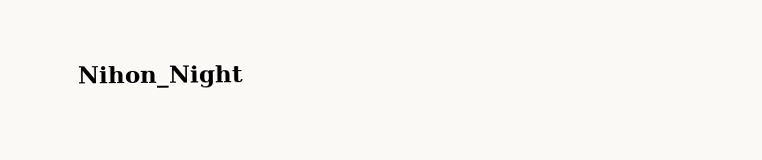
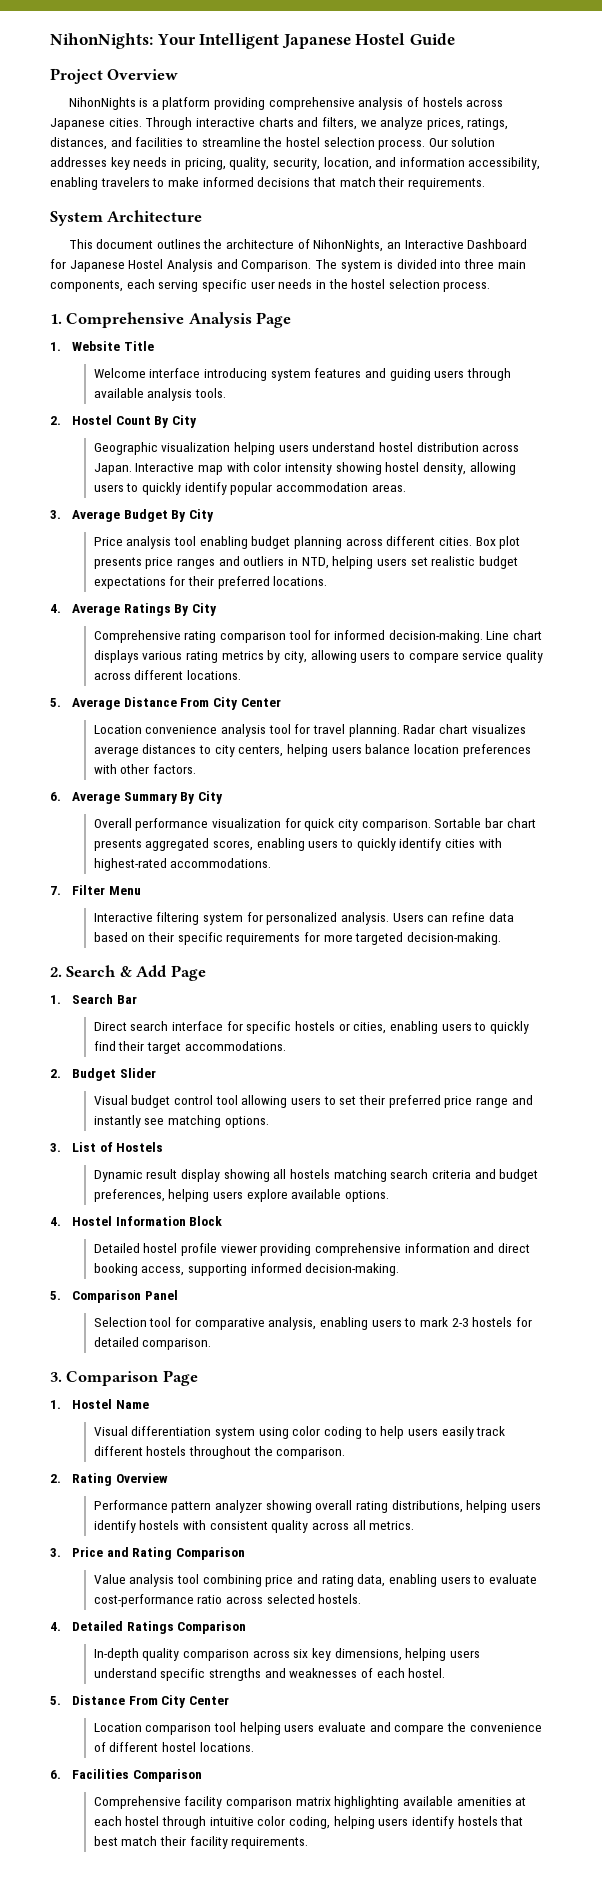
- Nihon_Night
+ NihonNights: Your Intelligent Japanese Hostel Guide
+ Project Overview
+ NihonNights is a platform providing comprehensive analysis of hostels across Japanese cities. Through interactive charts and filters, we analyze prices, ratings, distances, and facilities to streamline the hostel selection process. Our solution addresses key needs in pricing, quality, security, location, and information accessibility, enabling travelers to make informed decisions that match their requirements.
+ System Architecture
+ This document outlines the architecture of NihonNights, an Interactive Dashboard for Japanese Hostel Analysis and Comparison. The system is divided into three main components, each serving specific user needs in the hostel selection process.
+ 1. Comprehensive Analysis Page
+ 1. Website Title
+ Welcome interface introducing system features and guiding users through available analysis tools.
+ 2. Hostel Count By City
+ Geographic visualization helping users understand hostel distribution across Japan. Interactive map with color intensity showing hostel density, allowing users to quickly identify popular accommodation areas.
+ 3. Average Budget By City
+ Price analysis tool enabling budget planning across different cities. Box plot presents price ranges and outliers in NTD, helping users set realistic budget expectations for their preferred locations.
+ 4. Average Ratings By City
+ Comprehensive rating comparison tool for informed decision-making. Line chart displays various rating metrics by city, allowing users to compare service quality across different locations.
+ 5. Average Distance From City Center
+ Location convenience analysis tool for travel planning. Radar chart visualizes average distances to city centers, helping users balance location preferences with other factors.
+ 6. Average Summary By City
+ Overall performance visualization for quick city comparison. Sortable bar chart presents aggregated scores, enabling users to quickly identify cities with highest-rated accommodations.
+ 7. Filter Menu
+ Interactive filtering system for personalized analysis. Users can refine data based on their specific requirements for more targeted decision-making.
+ 2. Search & Add Page
+ 1. Search Bar
+ Direct search interface for specific hostels or cities, enabling users to quickly find their target accommodations.
+ 2. Budget Slider
+ Visual budget control tool allowing users to set their preferred price range and instantly see matching options.
+ 3. List of Hostels
+ Dynamic result display showing all hostels matching search criteria and budget preferences, helping users explore available options.
+ 4. Hostel Information Block
+ Detailed hostel profile viewer providing comprehensive information and direct booking access, supporting informed decision-making.
+ 5. Comparison Panel
+ Selection tool for comparative analysis, enabling users to mark 2-3 hostels for detailed comparison.
+ 3. Comparison Page
+ 1. Hostel Name
+ Visual differentiation system using color coding to help users easily track different hostels throughout the comparison.
+ 2. Rating Overview
+ Performance pattern analyzer showing overall rating distributions, helping users identify hostels with consistent quality across all metrics.
+ 3. Price and Rating Comparison
+ Value analysis tool combining price and rating data, enabling users to evaluate cost-performance ratio across selected hostels.
+ 4. Detailed Ratings Comparison
+ In-depth quality comparison across six key dimensions, helping users understand specific strengths and weaknesses of each hostel.
+ 5. Distance From City Center
+ Location comparison tool helping users evaluate and compare the convenience of different hostel locations.
+ 6. Facilities Comparison
+ Comprehensive facility comparison matrix highlighting available amenities at each hostel through intuitive color coding, helping users identify hostels that best match their facility requirements.

